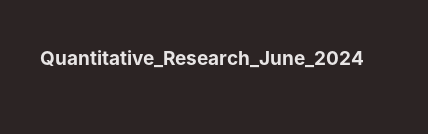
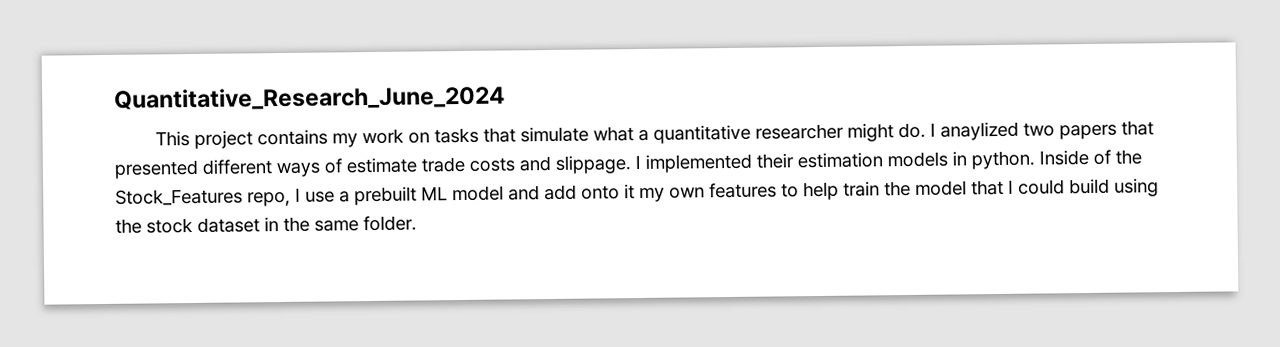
+ This project contains my work on tasks that simulate what a quantitative researcher might do. I anaylized two papers that presented different ways of estimate trade costs and slippage. I implemented their estimation models in python. Inside of the Stock_Features repo, I use a prebuilt ML model and add onto it my own features to help train the model that I could build using the stock dataset in the same folder.

